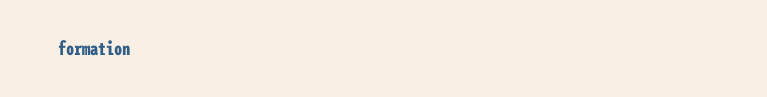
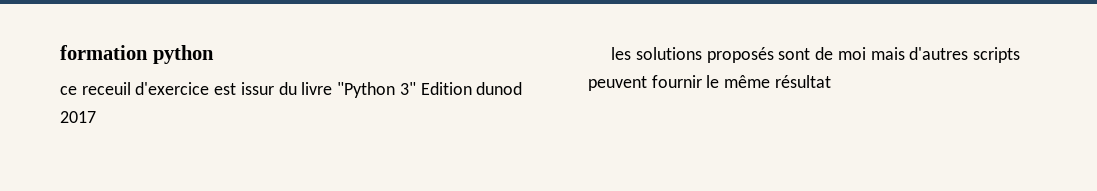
- formation
+ formation python
+ ce receuil d'exercice est issur du livre "Python 3" Edition dunod 2017
+ les solutions proposés sont de moi mais d'autres scripts peuvent fournir le même résultat

